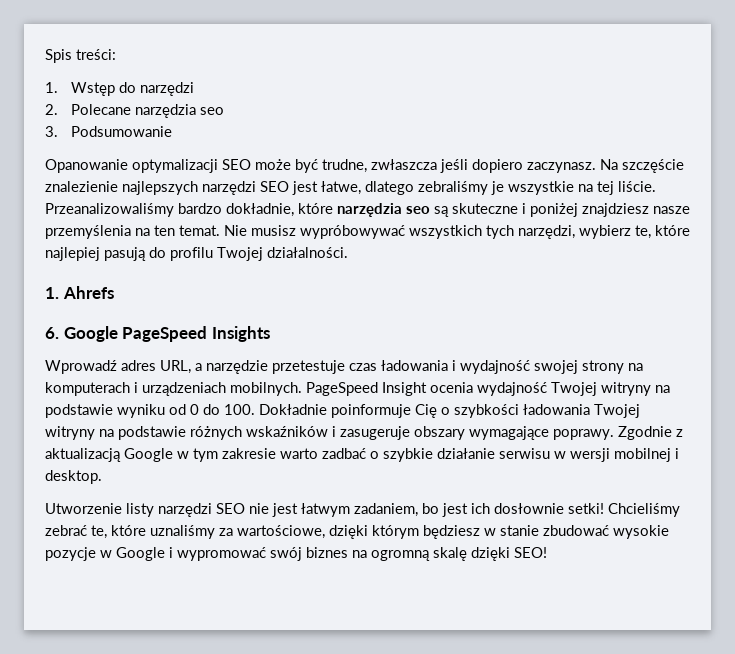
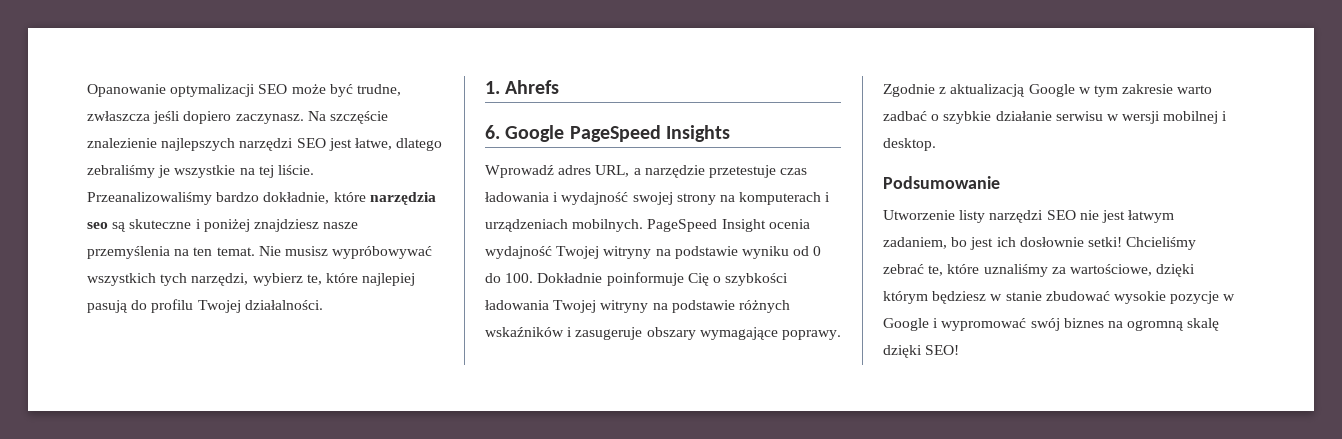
- Spis treści:
- 1. Wstęp do narzędzi
- 2. Polecane narzędzia seo
- 3. Podsumowanie
+ Podsumowanie

